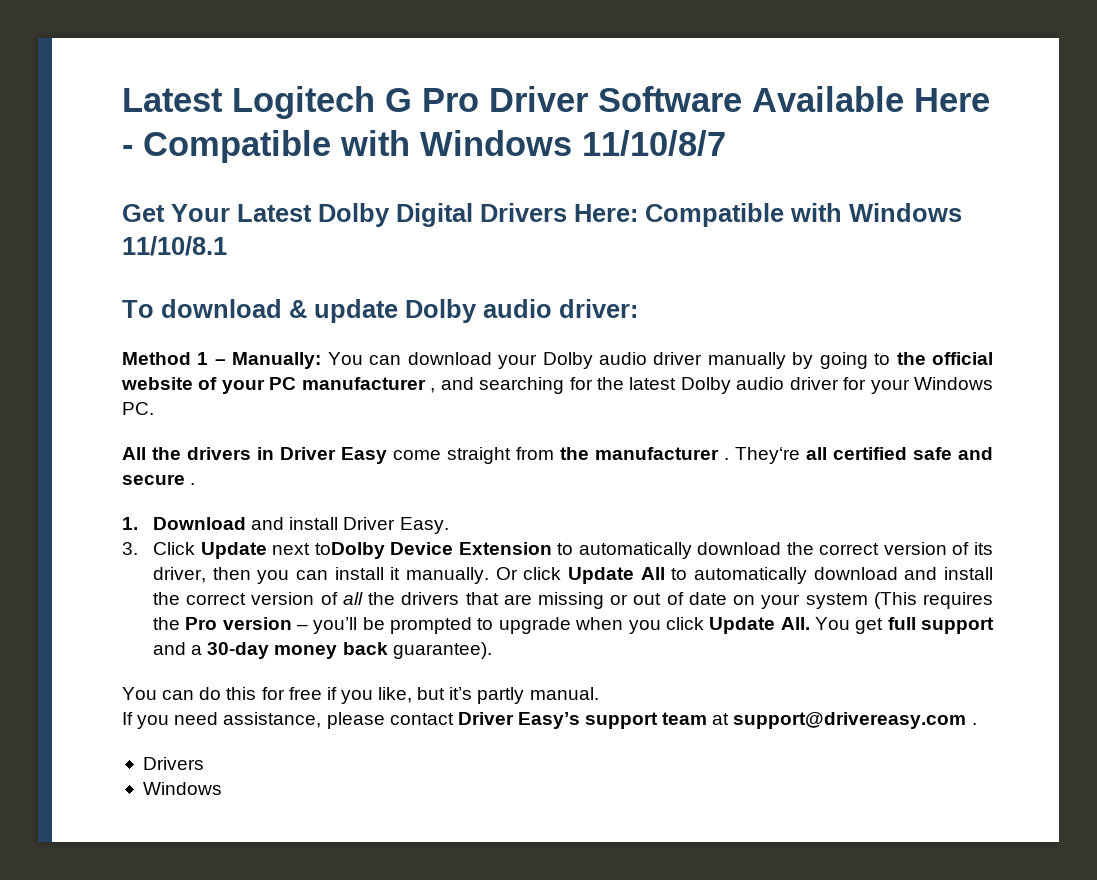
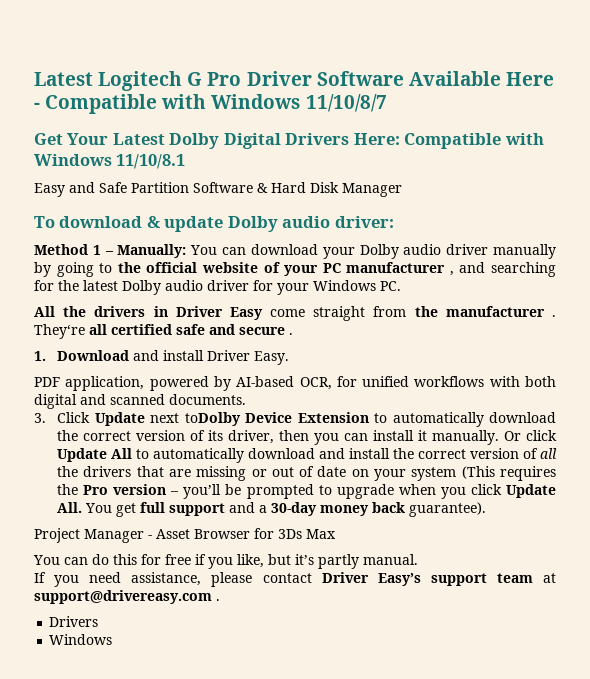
+ Easy and Safe Partition Software & Hard Disk Manager
+ PDF application, powered by AI-based OCR, for unified workflows with both digital and scanned documents.
+ Project Manager - Asset Browser for 3Ds Max

